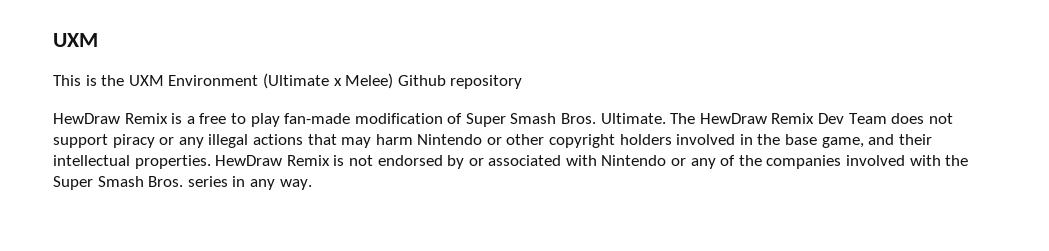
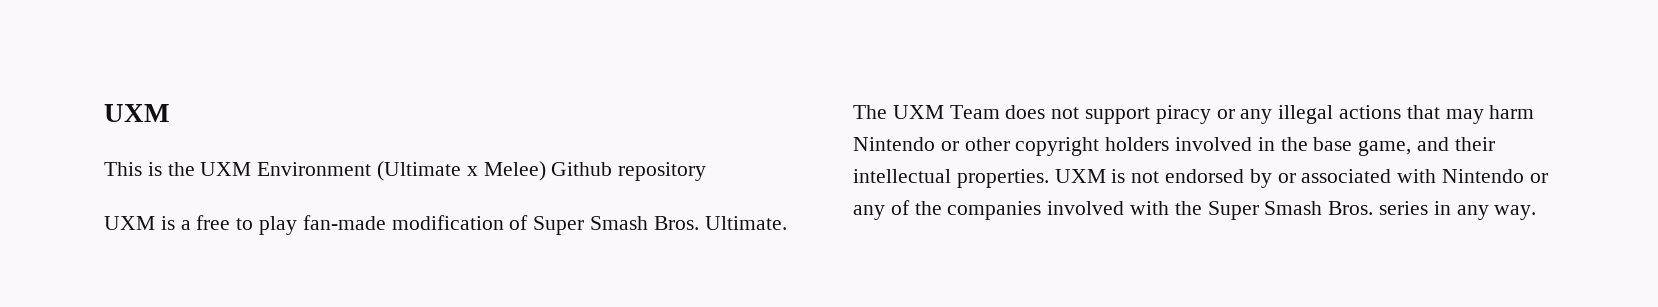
- HewDraw Remix is a free to play fan-made modification of Super Smash Bros.
+ UXM is a free to play fan-made modification of Super Smash Bros.
- The HewDraw Remix Dev Team does not support piracy or any illegal actions that may harm Nintendo or other copyright holders involved in the base game, and their intellectual properties.
+ The UXM Team does not support piracy or any illegal actions that may harm Nintendo or other copyright holders involved in the base game, and their intellectual properties.
- HewDraw Remix is not endorsed by or associated with Nintendo or any of the companies involved with the Super Smash Bros. series in any way.
+ UXM is not endorsed by or associated with Nintendo or any of the companies involved with the Super Smash Bros. series in any way.

